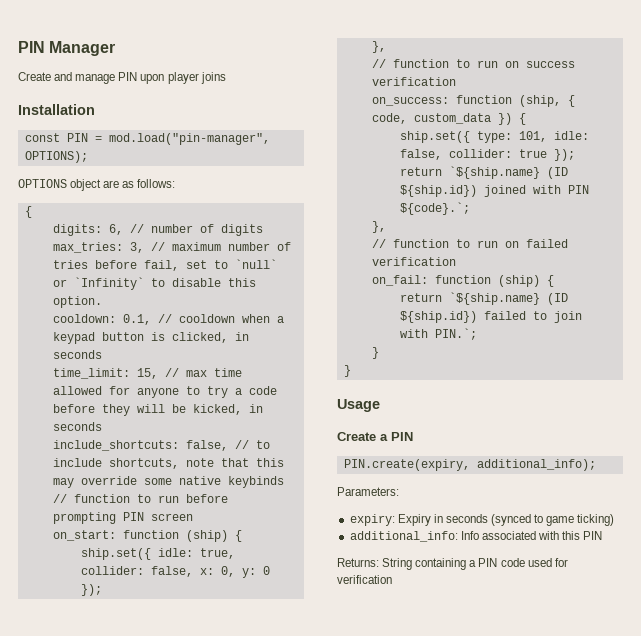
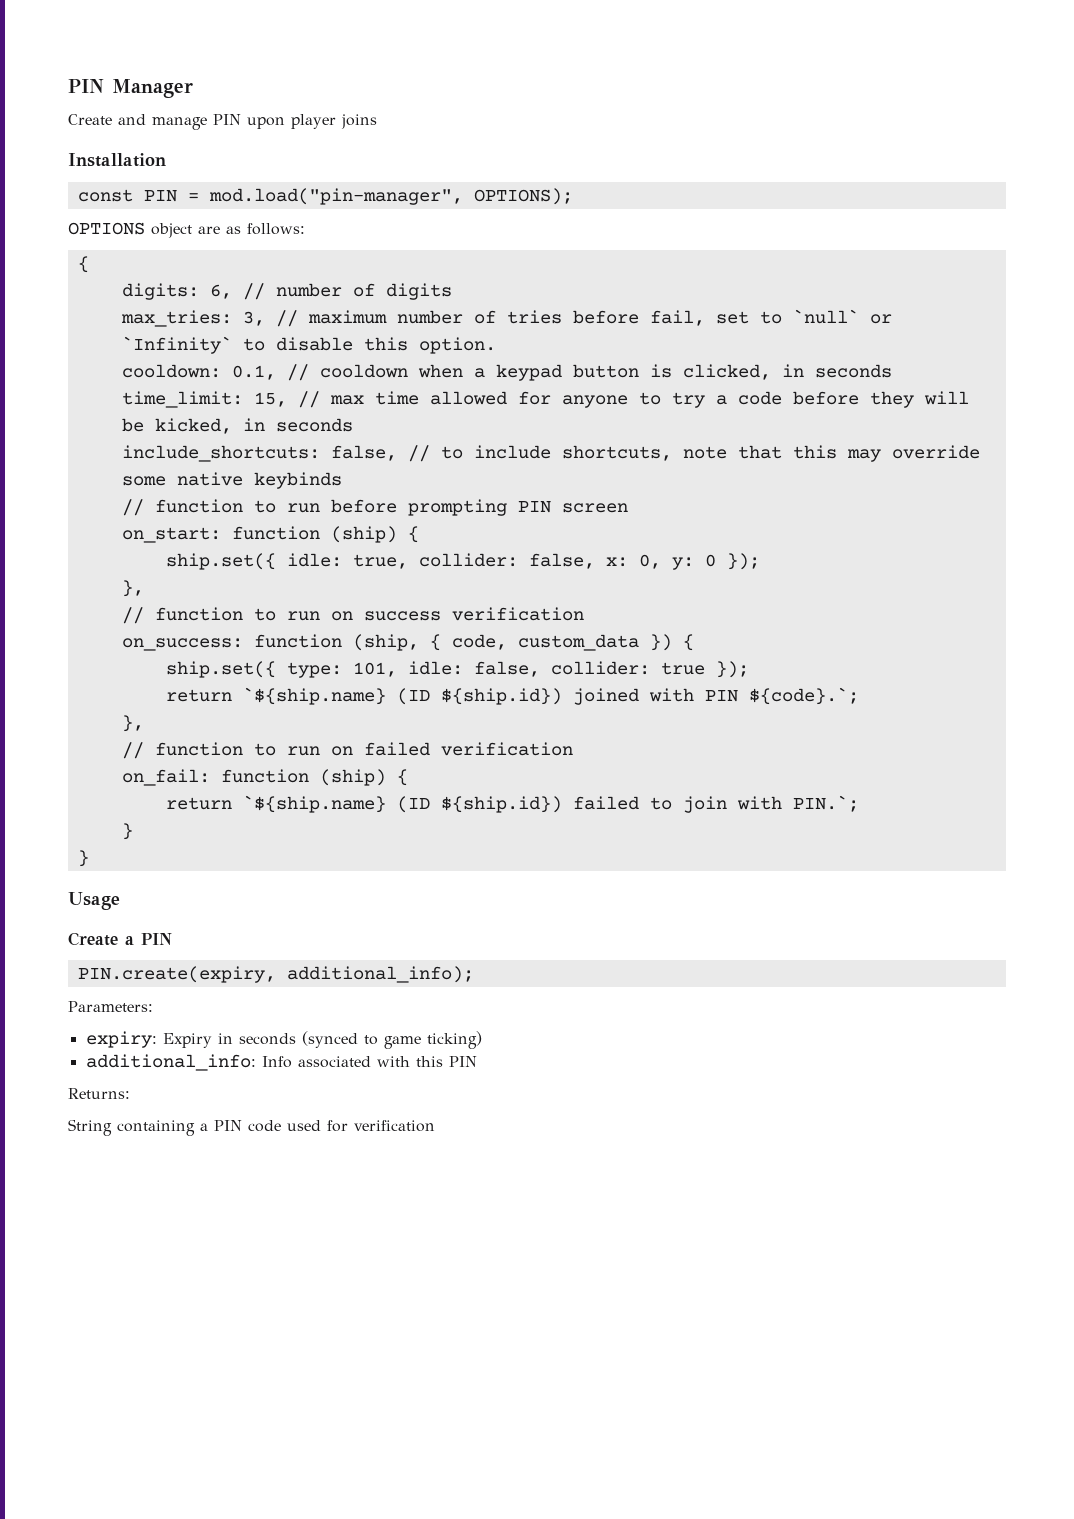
- Returns: String containing a PIN code used for verification
+ Returns:
+ String containing a PIN code used for verification

